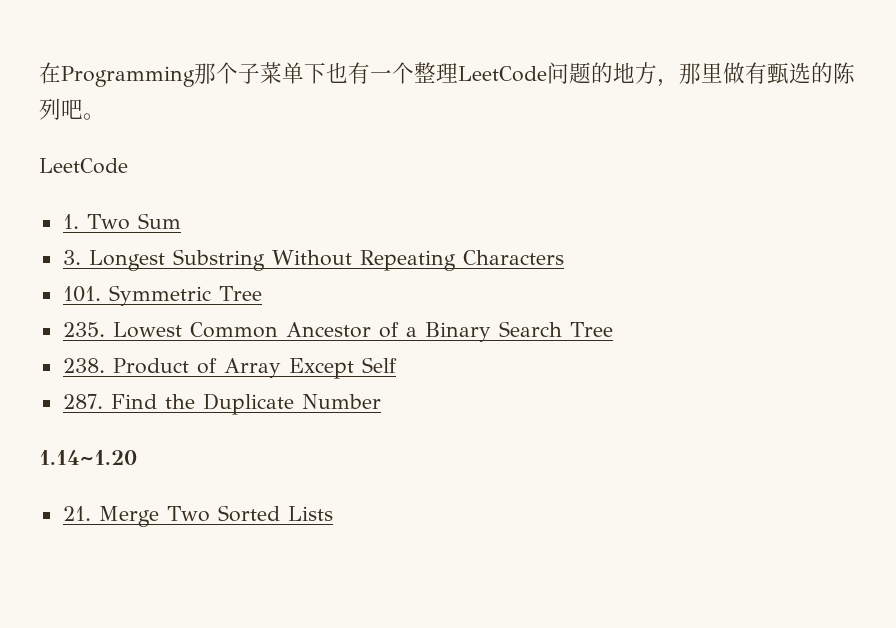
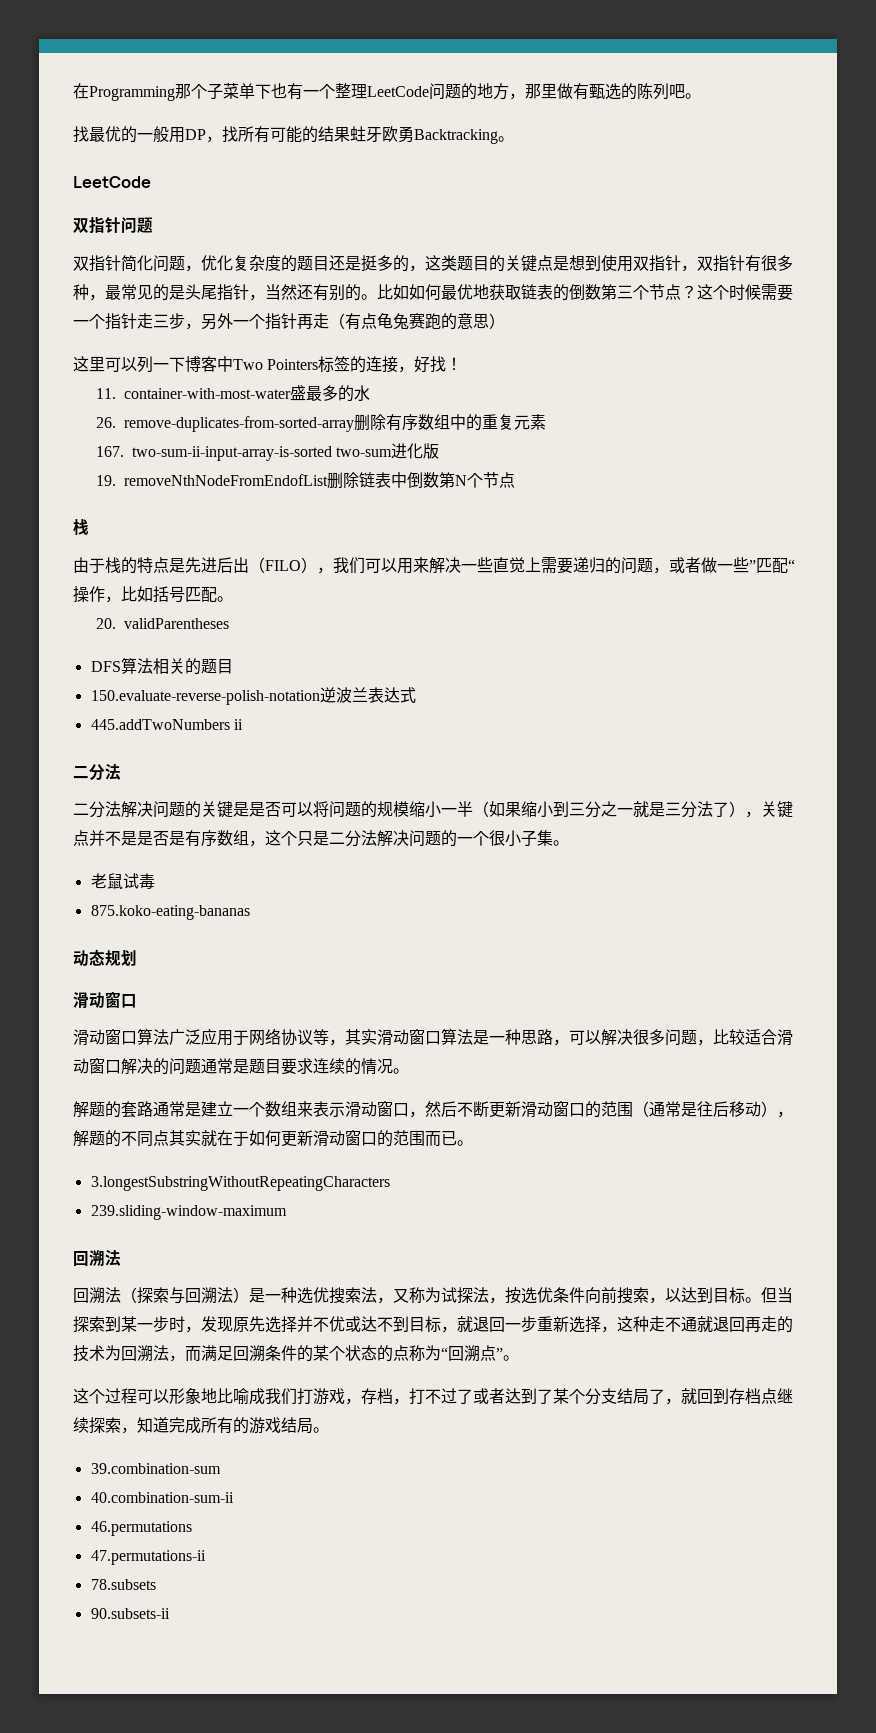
  在Programming那个子菜单下也有一个整理LeetCode问题的地方，那里做有甄选的陈列吧。
+ 找最优的一般用DP，找所有可能的结果蛀牙欧勇Backtracking。
  LeetCode
- 1. Two Sum
- 3. Longest Substring Without Repeating Characters
- 101. Symmetric Tree
- 235. Lowest Common Ancestor of a Binary Search Tree
- 238. Product of Array Except Self
- 287. Find the Duplicate Number
- 1.14~1.20
- 21. Merge Two Sorted Lists
+ 双指针问题
+ 双指针简化问题，优化复杂度的题目还是挺多的，这类题目的关键点是想到使用双指针，双指针有很多种，最常见的是头尾指针，当然还有别的。比如如何最优地获取链表的倒数第三个节点？这个时候需要一个指针走三步，另外一个指针再走（有点龟兔赛跑的意思）
+ 这里可以列一下博客中Two Pointers标签的连接，好找！
+ 11. container-with-most-water盛最多的水
+ 26. remove-duplicates-from-sorted-array删除有序数组中的重复元素
+ 167. two-sum-ii-input-array-is-sorted two-sum进化版
+ 19. removeNthNodeFromEndofList删除链表中倒数第N个节点
+ 栈
+ 由于栈的特点是先进后出（FILO），我们可以用来解决一些直觉上需要递归的问题，或者做一些”匹配“操作，比如括号匹配。
+ 20. validParentheses
+ DFS算法相关的题目
+ 150.evaluate-reverse-polish-notation逆波兰表达式
+ 445.addTwoNumbers ii
+ 二分法
+ 二分法解决问题的关键是是否可以将问题的规模缩小一半（如果缩小到三分之一就是三分法了），关键点并不是是否是有序数组，这个只是二分法解决问题的一个很小子集。
+ 老鼠试毒
+ 875.koko-eating-bananas
+ 动态规划
+ 滑动窗口
+ 滑动窗口算法广泛应用于网络协议等，其实滑动窗口算法是一种思路，可以解决很多问题，比较适合滑动窗口解决的问题通常是题目要求连续的情况。
+ 解题的套路通常是建立一个数组来表示滑动窗口，然后不断更新滑动窗口的范围（通常是往后移动），解题的不同点其实就在于如何更新滑动窗口的范围而已。
+ 3.longestSubstringWithoutRepeatingCharacters
+ 239.sliding-window-maximum
+ 回溯法
+ 回溯法（探索与回溯法）是一种选优搜索法，又称为试探法，按选优条件向前搜索，以达到目标。但当探索到某一步时，发现原先选择并不优或达不到目标，就退回一步重新选择，这种走不通就退回再走的技术为回溯法，而满足回溯条件的某个状态的点称为“回溯点”。
+ 这个过程可以形象地比喻成我们打游戏，存档，打不过了或者达到了某个分支结局了，就回到存档点继续探索，知道完成所有的游戏结局。
+ 39.combination-sum
+ 40.combination-sum-ii
+ 46.permutations
+ 47.permutations-ii
+ 78.subsets
+ 90.subsets-ii

